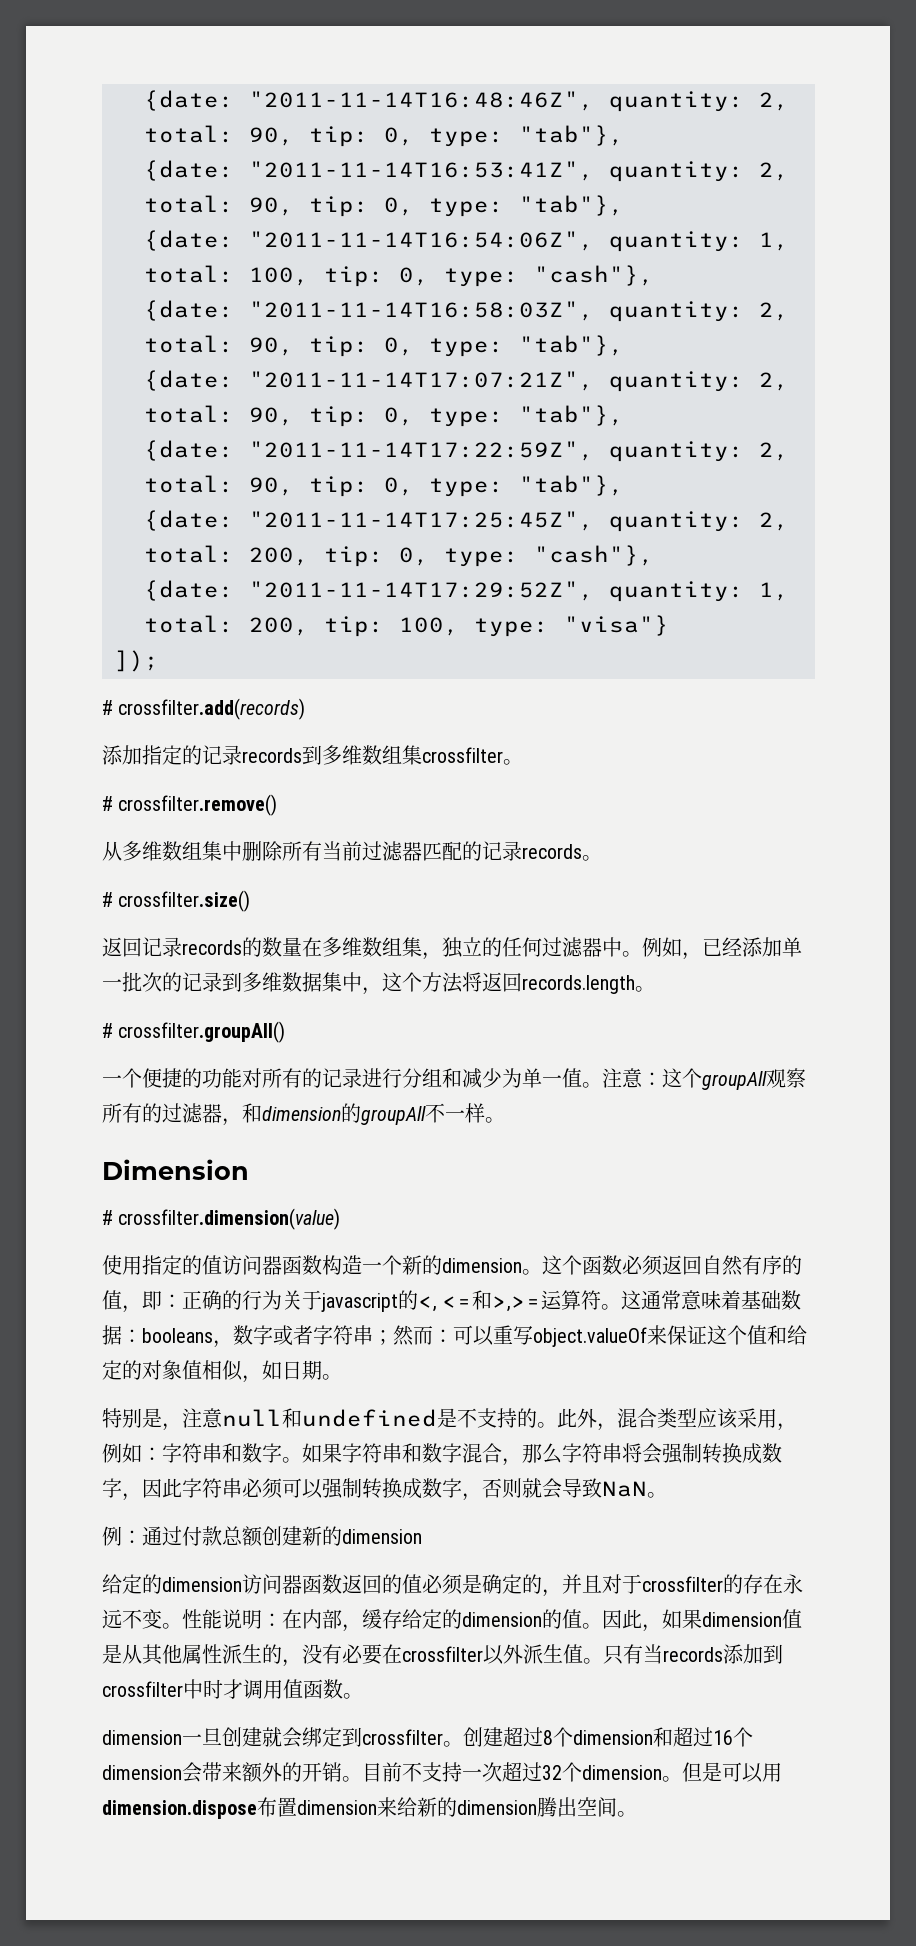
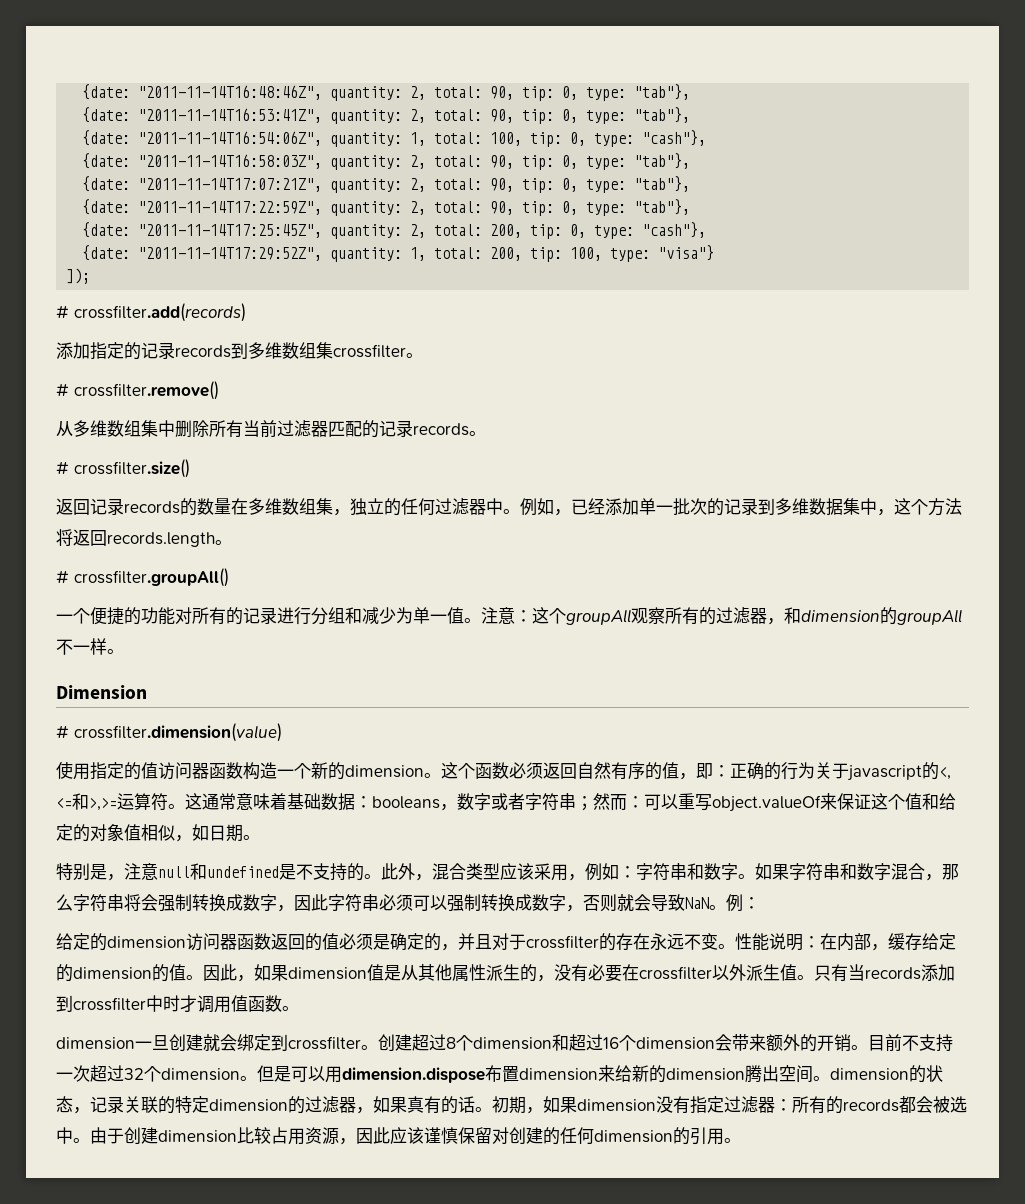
- 如果字符串和数字混合，那么字符串将会强制转换成数字，因此字符串必须可以强制转换成数字，否则就会导致NaN。
- 例：通过付款总额创建新的dimension
+ 如果字符串和数字混合，那么字符串将会强制转换成数字，因此字符串必须可以强制转换成数字，否则就会导致NaN。例：
- 但是可以用dimension.dispose布置dimension来给新的dimension腾出空间。
+ 但是可以用dimension.dispose布置dimension来给新的dimension腾出空间。dimension的状态，记录关联的特定dimension的过滤器，如果真有的话。初期，如果dimension没有指定过滤器：所有的records都会被选中。由于创建dimension比较占用资源，因此应该谨慎保留对创建的任何dimension的引用。

